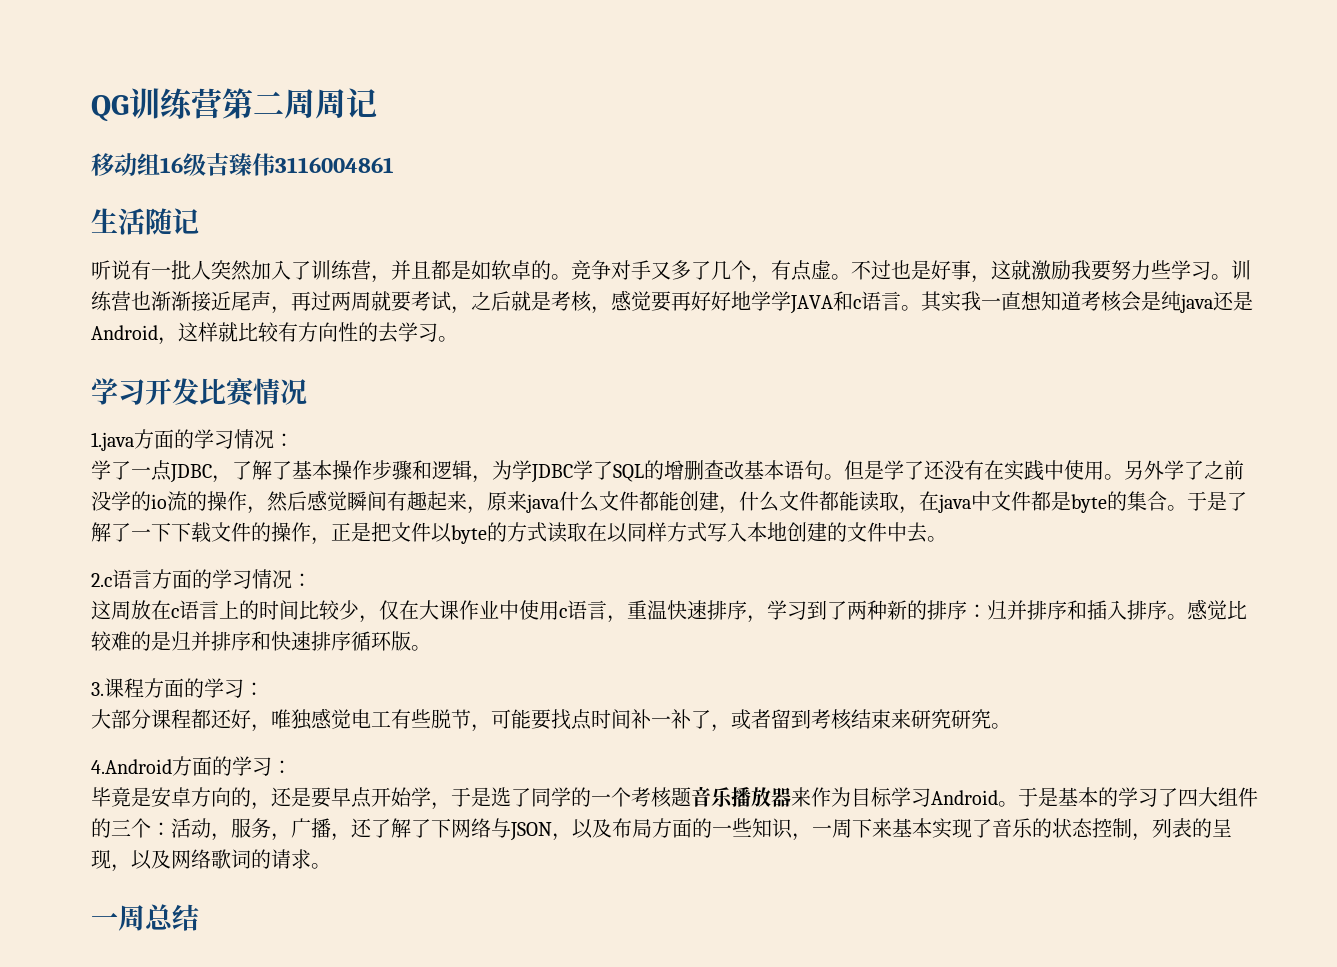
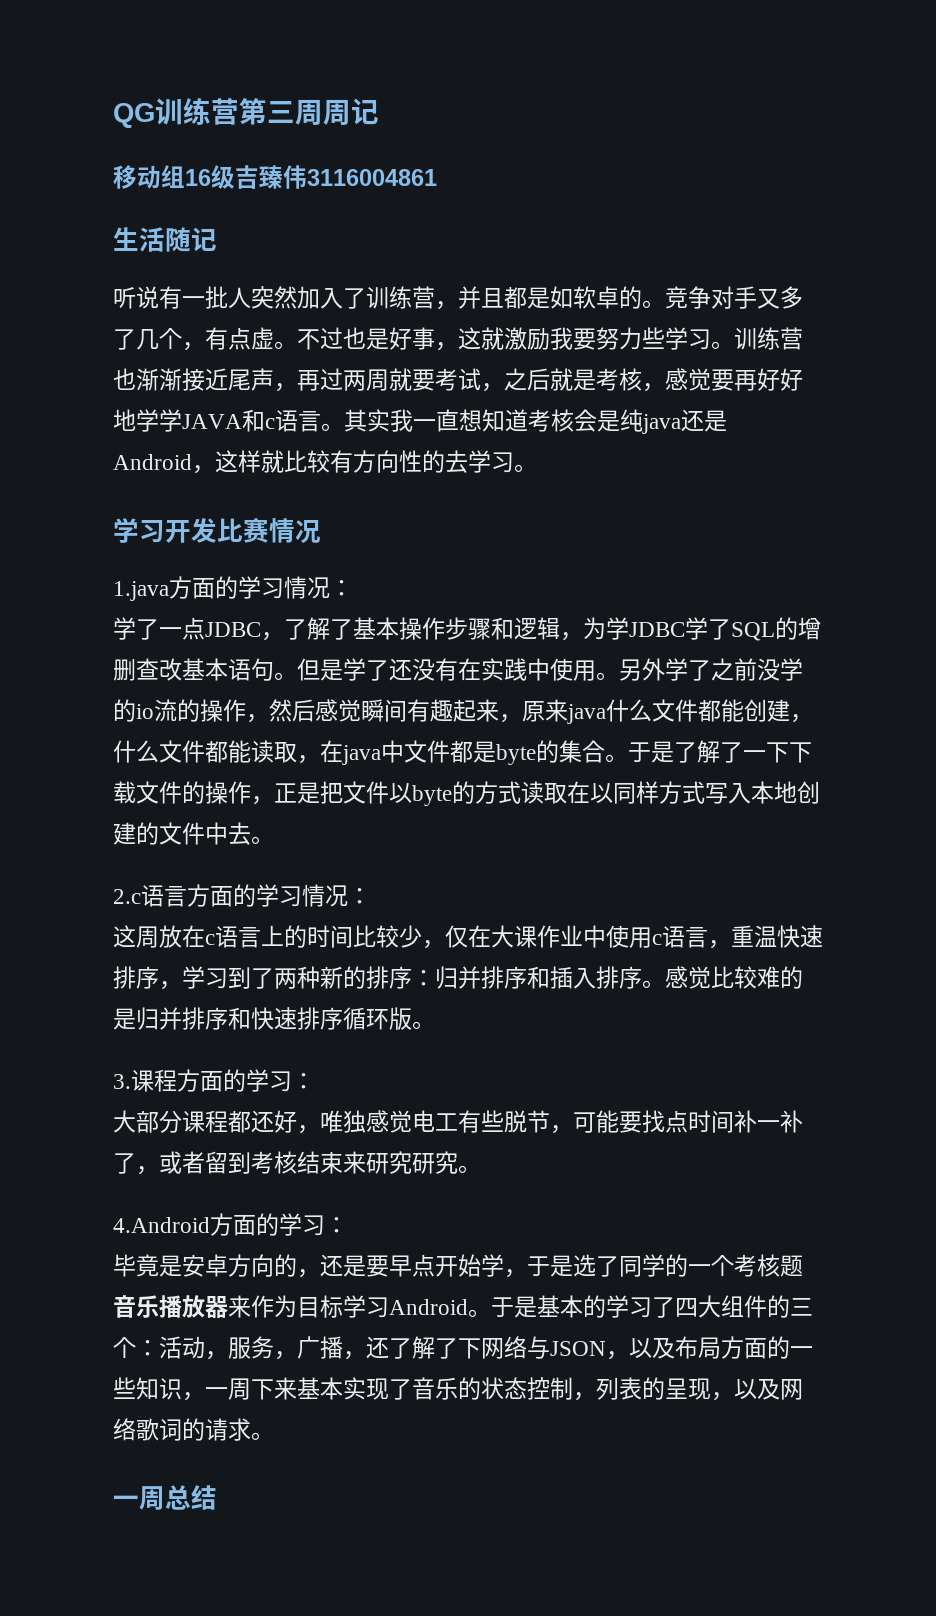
- QG训练营第二周周记
+ QG训练营第三周周记

